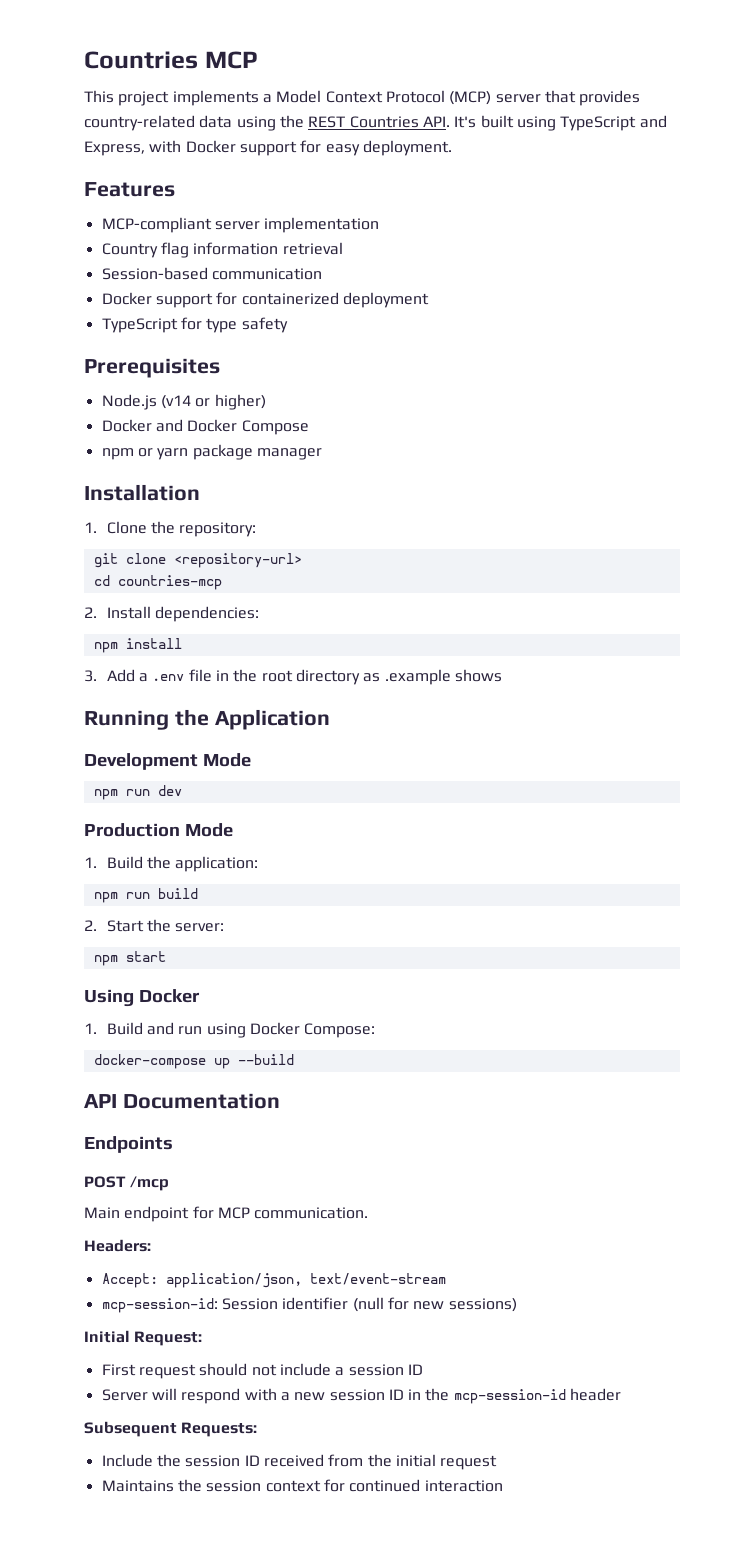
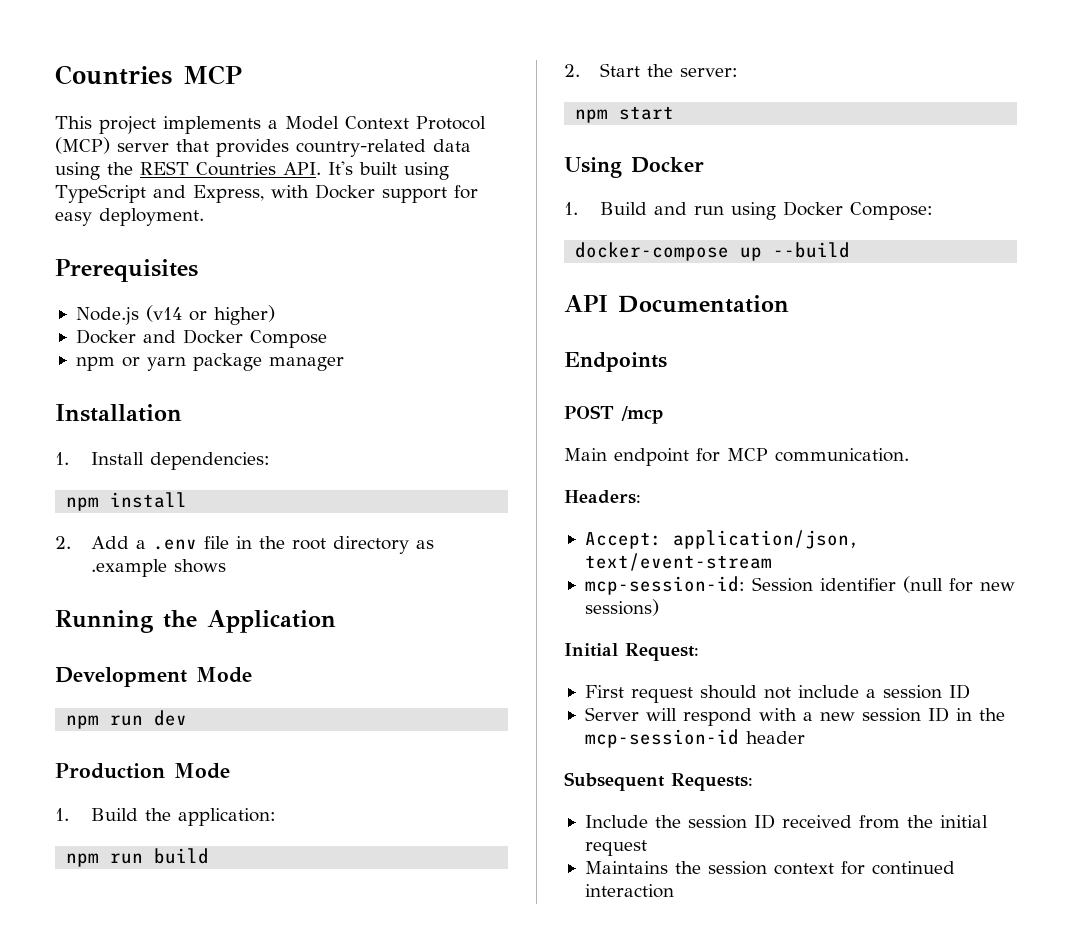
- Features
- MCP-compliant server implementation
- Country flag information retrieval
- Session-based communication
- Docker support for containerized deployment
- TypeScript for type safety
- 1. Clone the repository:
- git clone <repository-url>
- cd countries-mcp
- 2. Install dependencies:
+ 1. Install dependencies:
- 3. Add a .env file in the root directory as .example shows
+ 2. Add a .env file in the root directory as .example shows

